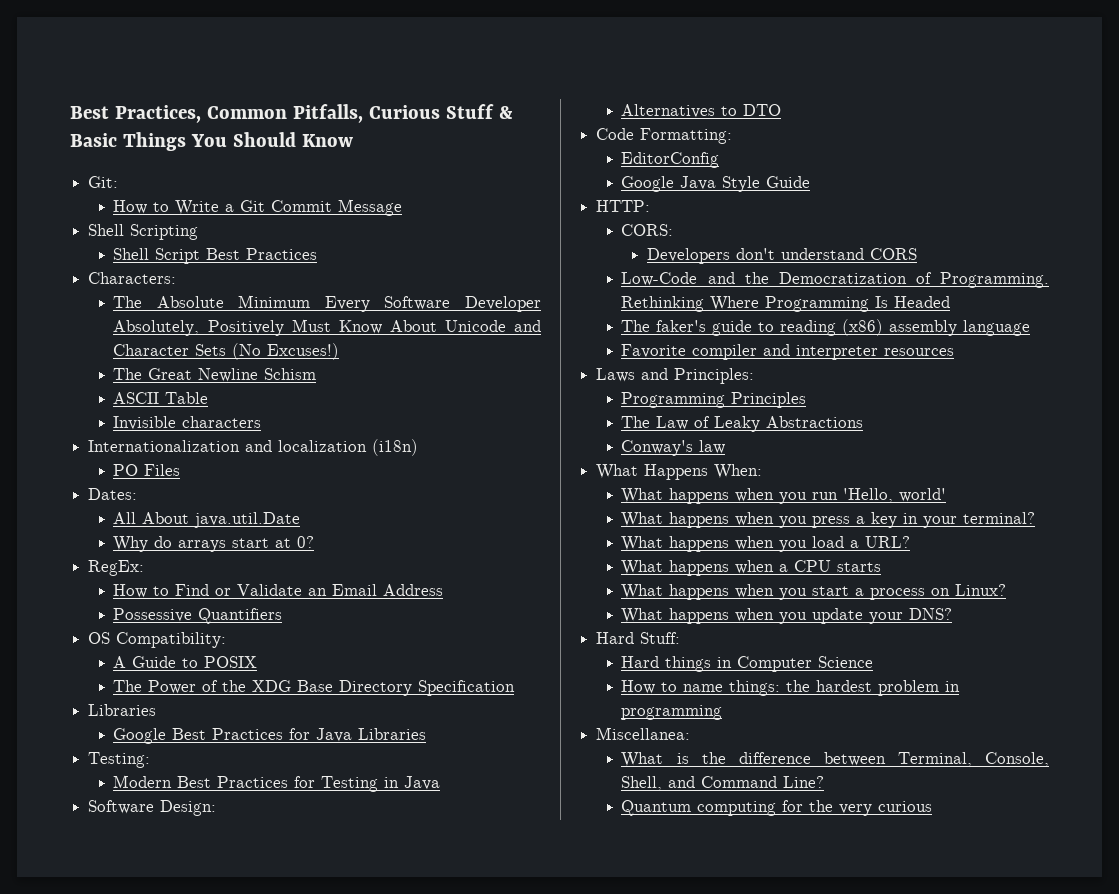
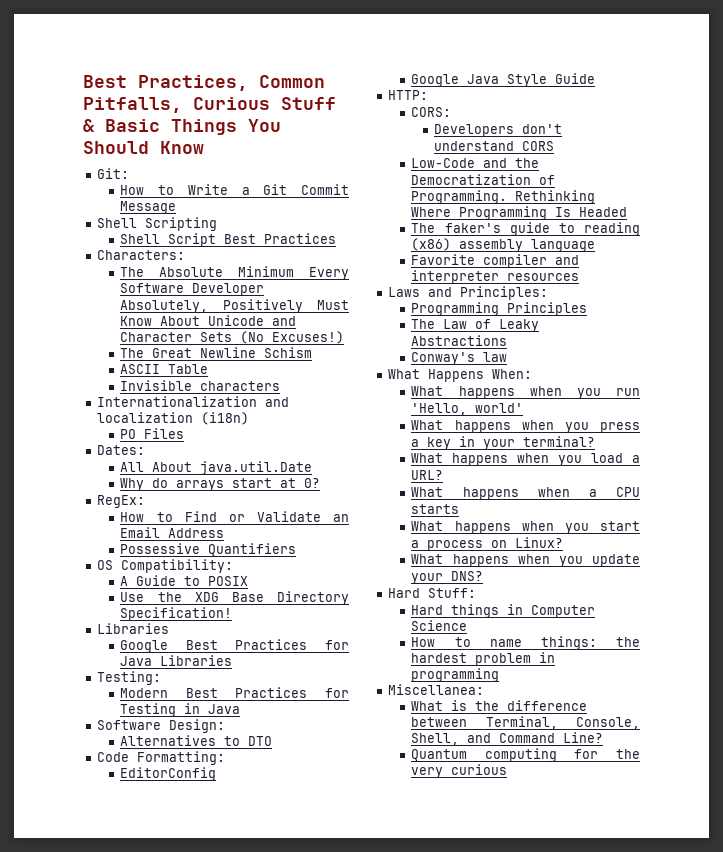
- The Power of the XDG Base Directory Specification
+ Use the XDG Base Directory Specification!

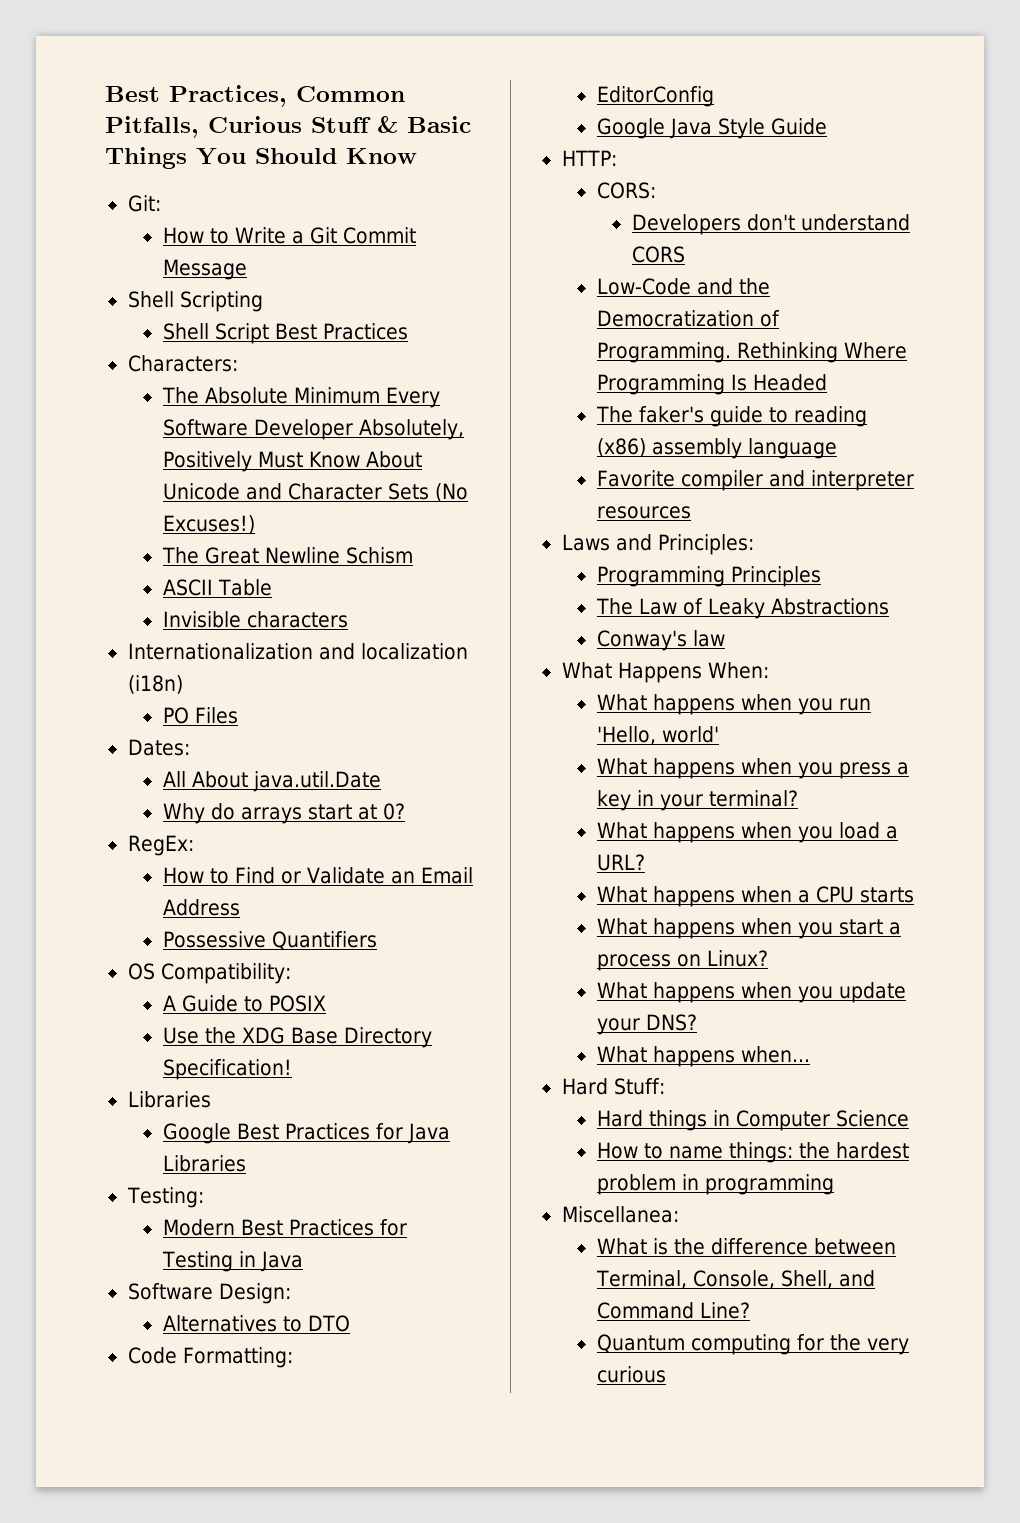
+ What happens when...

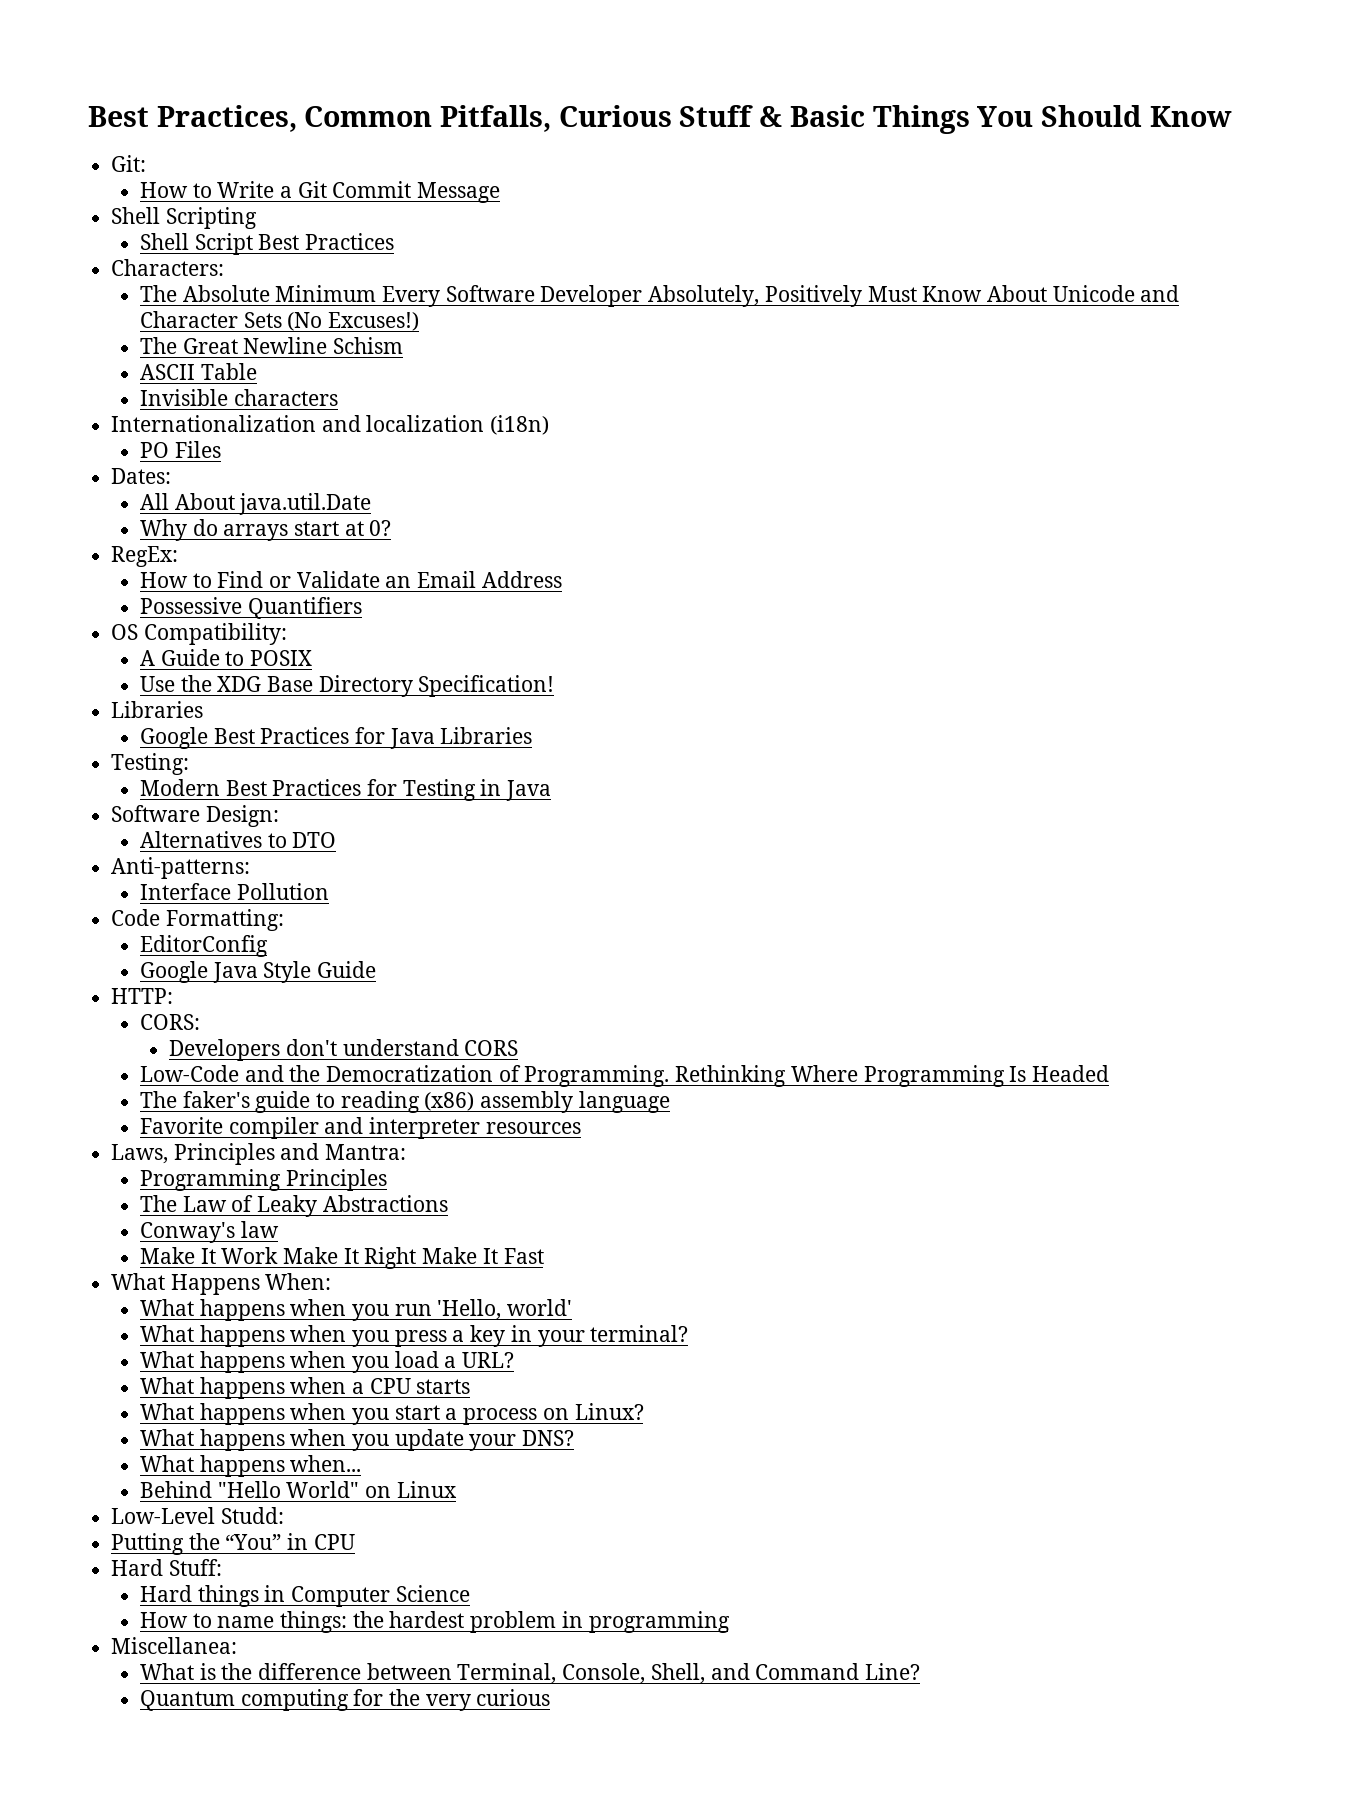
+ Anti-patterns:
+ Interface Pollution
- Laws and Principles:
+ Laws, Principles and Mantra:
+ Make It Work Make It Right Make It Fast
+ Behind "Hello World" on Linux
+ Low-Level Studd:
+ Putting the “You” in CPU

